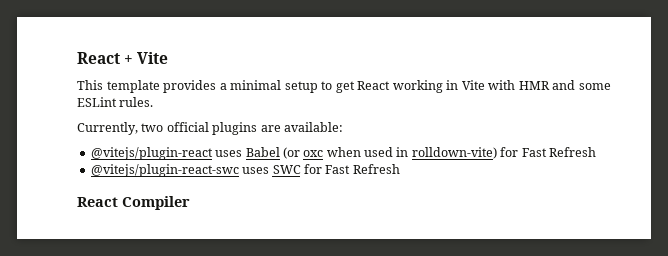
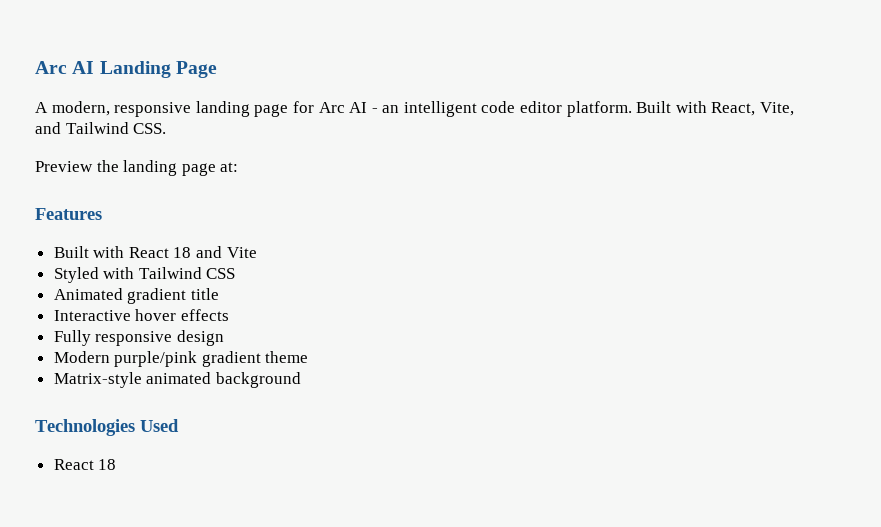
- React + Vite
- This template provides a minimal setup to get React working in Vite with HMR and some ESLint rules.
- Currently, two official plugins are available:
- @vitejs/plugin-react uses Babel (or oxc when used in rolldown-vite) for Fast Refresh
- @vitejs/plugin-react-swc uses SWC for Fast Refresh
- React Compiler
+ Arc AI Landing Page
+ A modern, responsive landing page for Arc AI - an intelligent code editor platform. Built with React, Vite, and Tailwind CSS.
+ Preview the landing page at:
+ Features
+ Built with React 18 and Vite
+ Styled with Tailwind CSS
+ Animated gradient title
+ Interactive hover effects
+ Fully responsive design
+ Modern purple/pink gradient theme
+ Matrix-style animated background
+ Technologies Used
+ React 18

